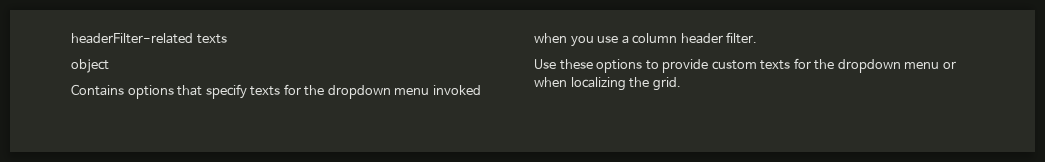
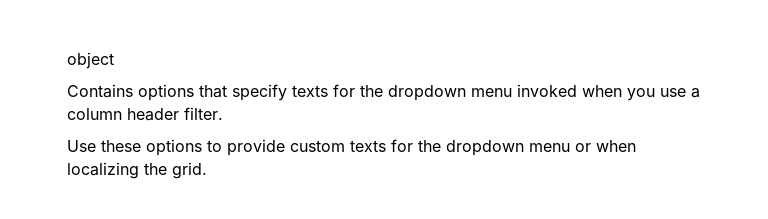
- headerFilter-related texts

